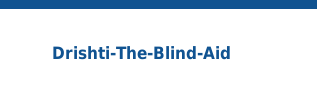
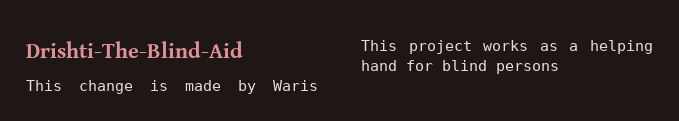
+ This change is made by Waris This project works as a helping hand for blind persons

